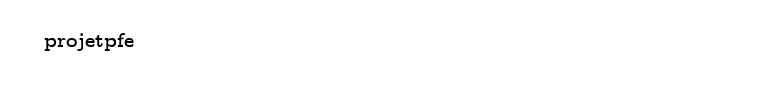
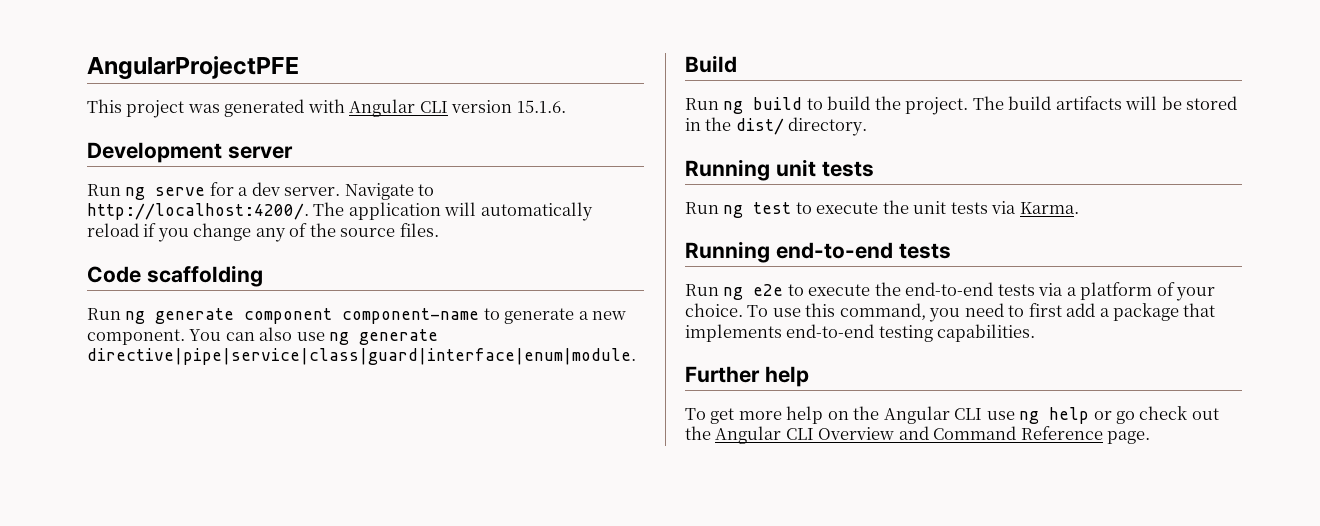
- projetpfe
+ AngularProjectPFE
+ This project was generated with Angular CLI version 15.1.6.
+ Development server
+ Run ng serve for a dev server. Navigate to http://localhost:4200/. The application will automatically reload if you change any of the source files.
+ Code scaffolding
+ Run ng generate component component-name to generate a new component. You can also use ng generate directive|pipe|service|class|guard|interface|enum|module.
+ Build
+ Run ng build to build the project. The build artifacts will be stored in the dist/ directory.
+ Running unit tests
+ Run ng test to execute the unit tests via Karma.
+ Running end-to-end tests
+ Run ng e2e to execute the end-to-end tests via a platform of your choice. To use this command, you need to first add a package that implements end-to-end testing capabilities.
+ Further help
+ To get more help on the Angular CLI use ng help or go check out the Angular CLI Overview and Command Reference page.

